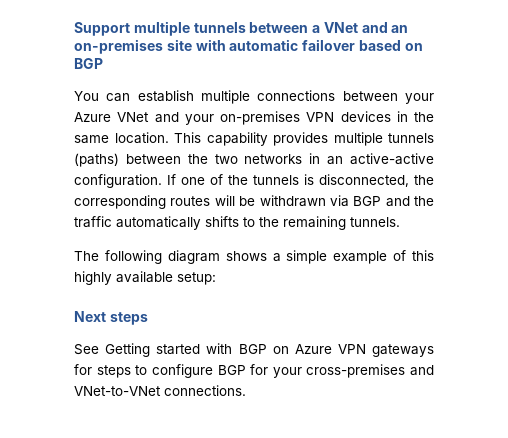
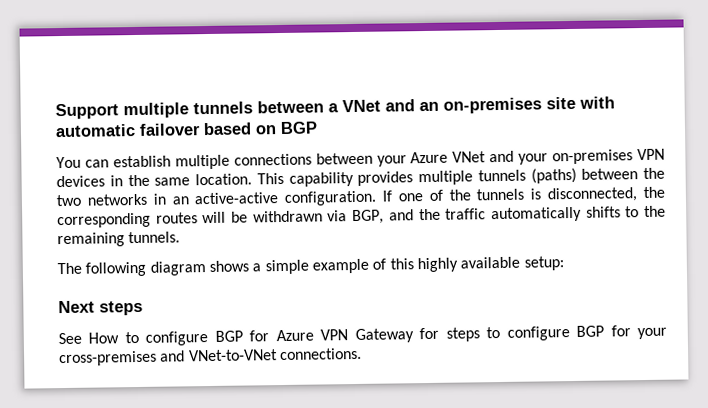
- If one of the tunnels is disconnected, the corresponding routes will be withdrawn via BGP and the traffic automatically shifts to the remaining tunnels.
+ If one of the tunnels is disconnected, the corresponding routes will be withdrawn via BGP, and the traffic automatically shifts to the remaining tunnels.
- See Getting started with BGP on Azure VPN gateways for steps to configure BGP for your cross-premises and VNet-to-VNet connections.
+ See How to configure BGP for Azure VPN Gateway for steps to configure BGP for your cross-premises and VNet-to-VNet connections.

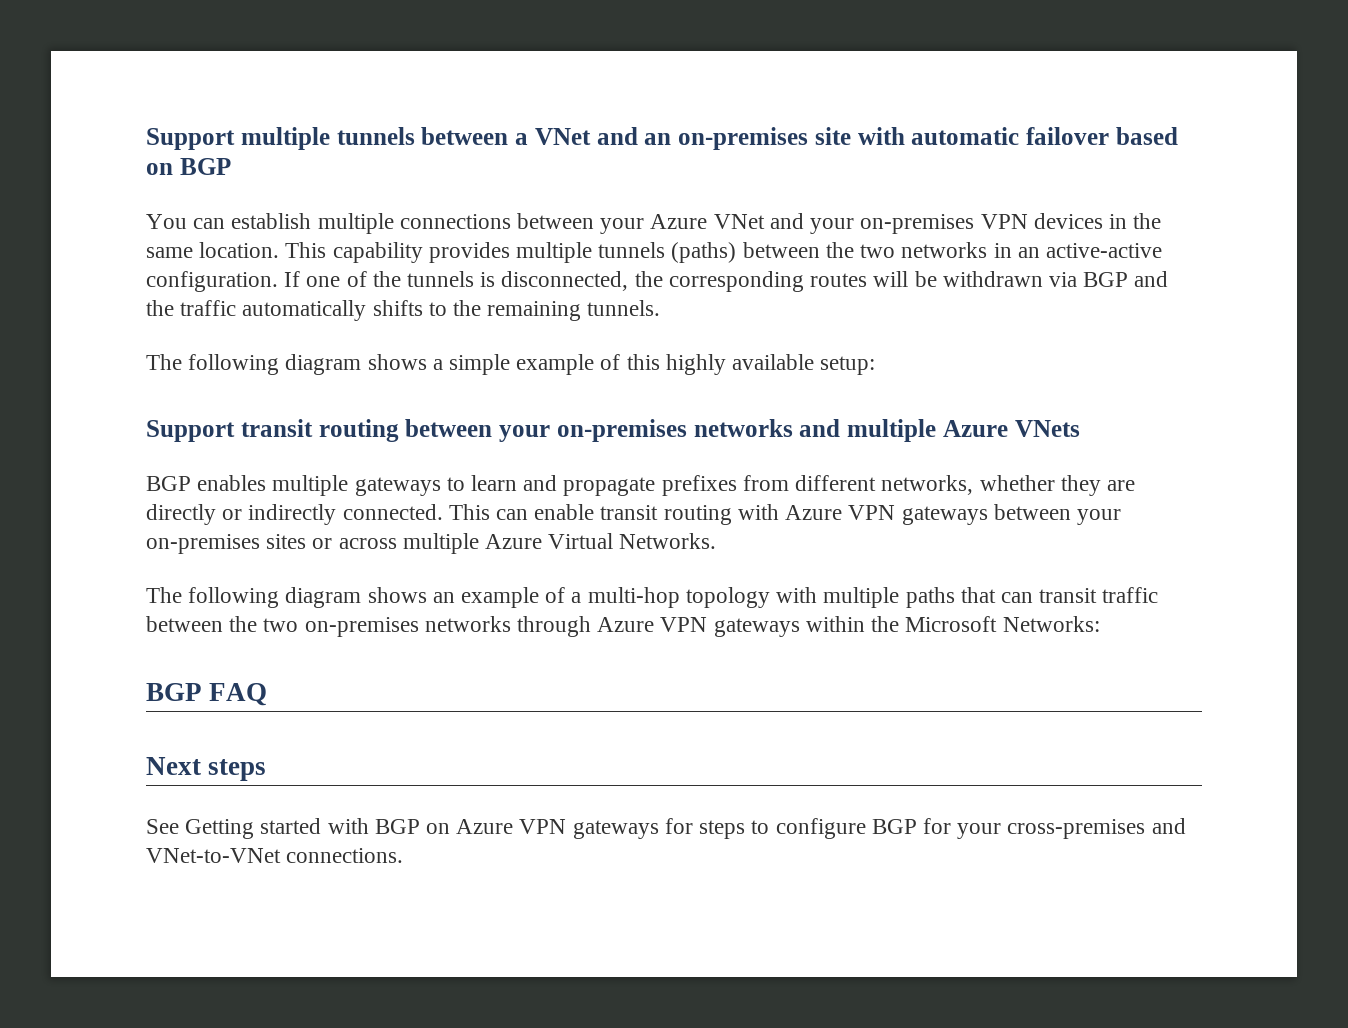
- If one of the tunnels is disconnected, the corresponding routes will be withdrawn via BGP, and the traffic automatically shifts to the remaining tunnels.
+ If one of the tunnels is disconnected, the corresponding routes will be withdrawn via BGP and the traffic automatically shifts to the remaining tunnels.
+ Support transit routing between your on-premises networks and multiple Azure VNets
+ BGP enables multiple gateways to learn and propagate prefixes from different networks, whether they are directly or indirectly connected. This can enable transit routing with Azure VPN gateways between your on-premises sites or across multiple Azure Virtual Networks.
+ The following diagram shows an example of a multi-hop topology with multiple paths that can transit traffic between the two on-premises networks through Azure VPN gateways within the Microsoft Networks:
+ BGP FAQ
  Next steps
- See How to configure BGP for Azure VPN Gateway for steps to configure BGP for your cross-premises and VNet-to-VNet connections.
+ See Getting started with BGP on Azure VPN gateways for steps to configure BGP for your cross-premises and VNet-to-VNet connections.

